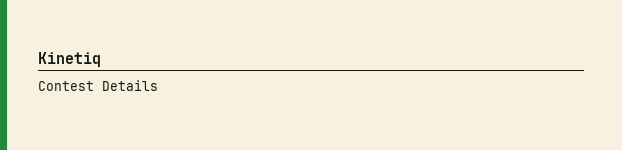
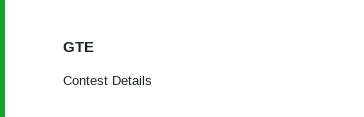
- Kinetiq
+ GTE

